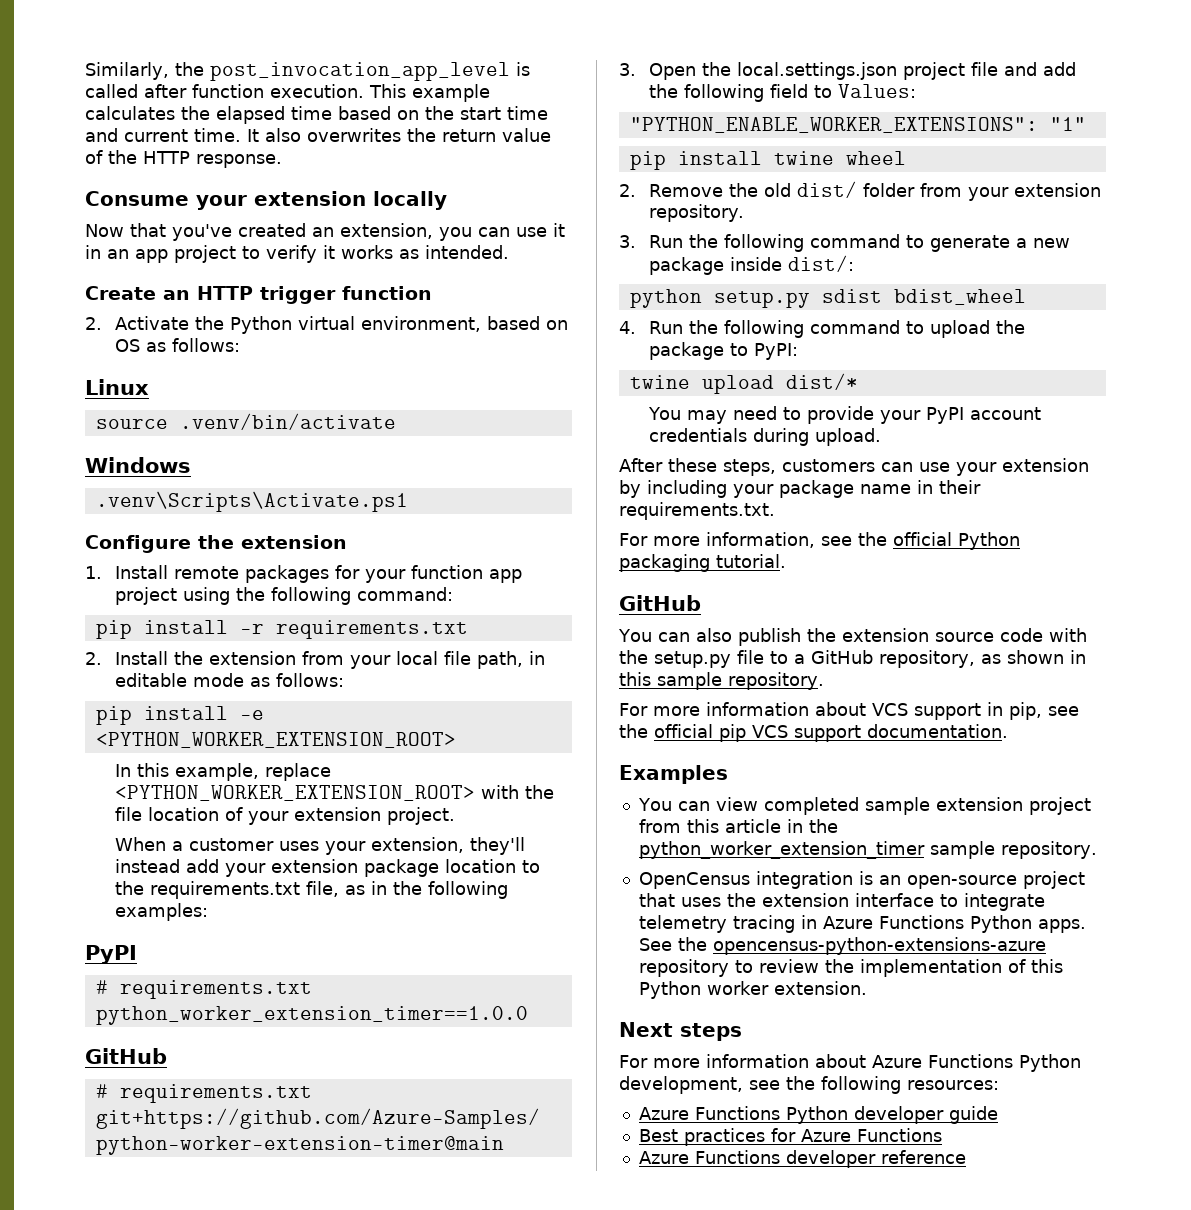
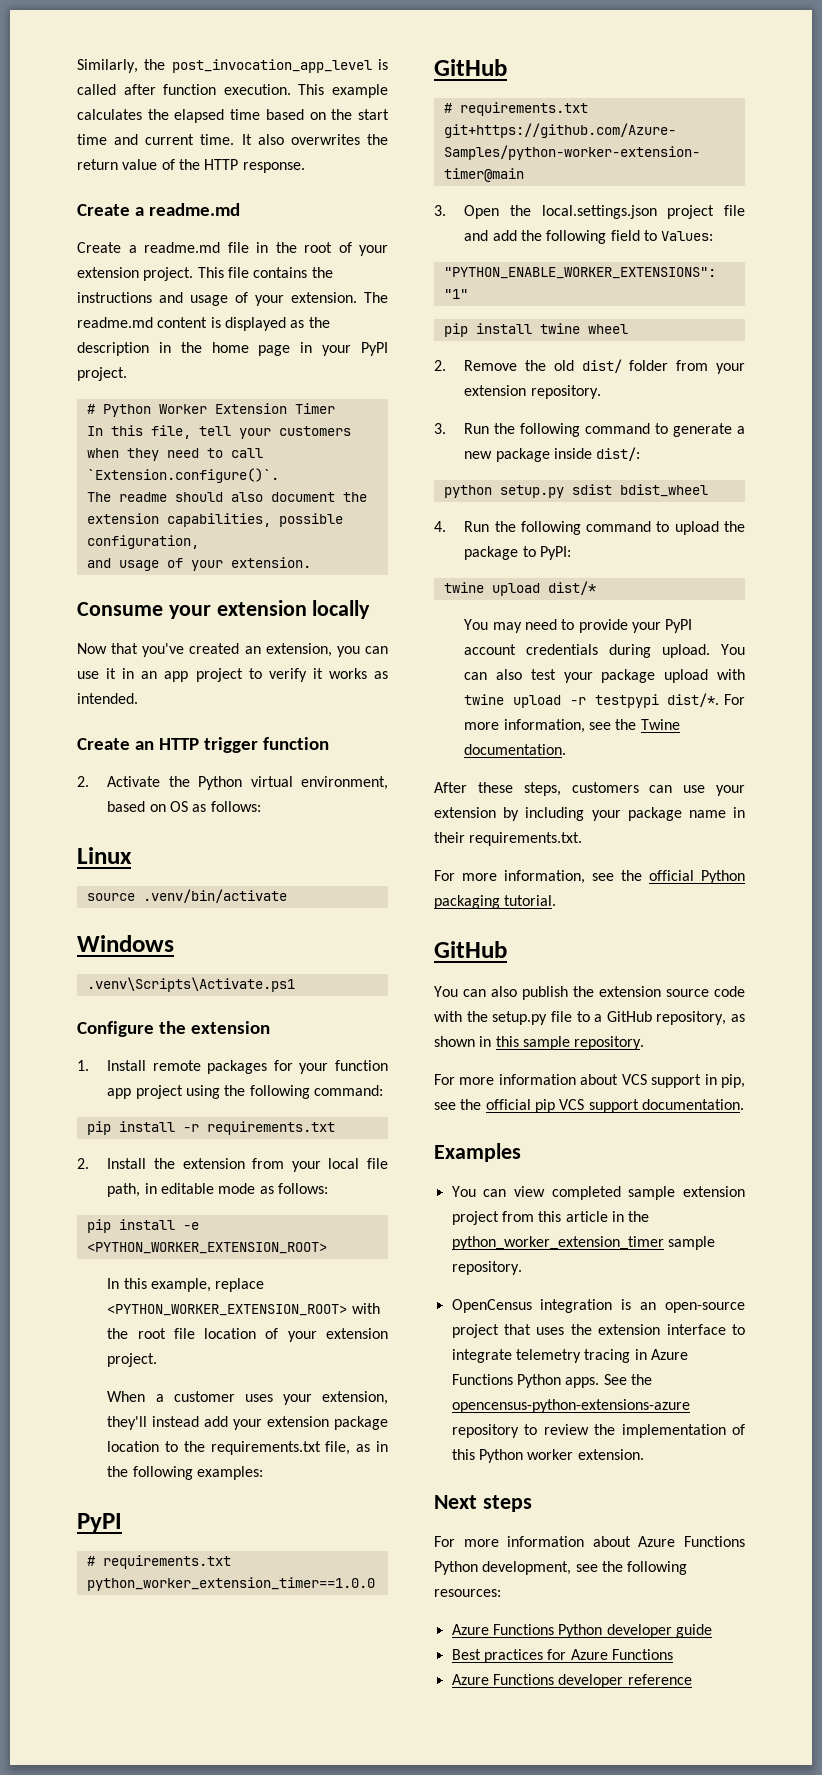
  It also overwrites the return value of the HTTP response.
+ Create a readme.md
+ Create a readme.md file in the root of your extension project. This file contains the instructions and usage of your extension. The readme.md content is displayed as the description in the home page in your PyPI project.
+ # Python Worker Extension Timer
+ In this file, tell your customers when they need to call `Extension.configure()`.
+ The readme should also document the extension capabilities, possible configuration,
+ and usage of your extension.
- In this example, replace <PYTHON_WORKER_EXTENSION_ROOT> with the file location of your extension project.
+ In this example, replace <PYTHON_WORKER_EXTENSION_ROOT> with the root file location of your extension project.
+ You can also test your package upload with twine upload -r testpypi dist/*. For more information, see the Twine documentation.

